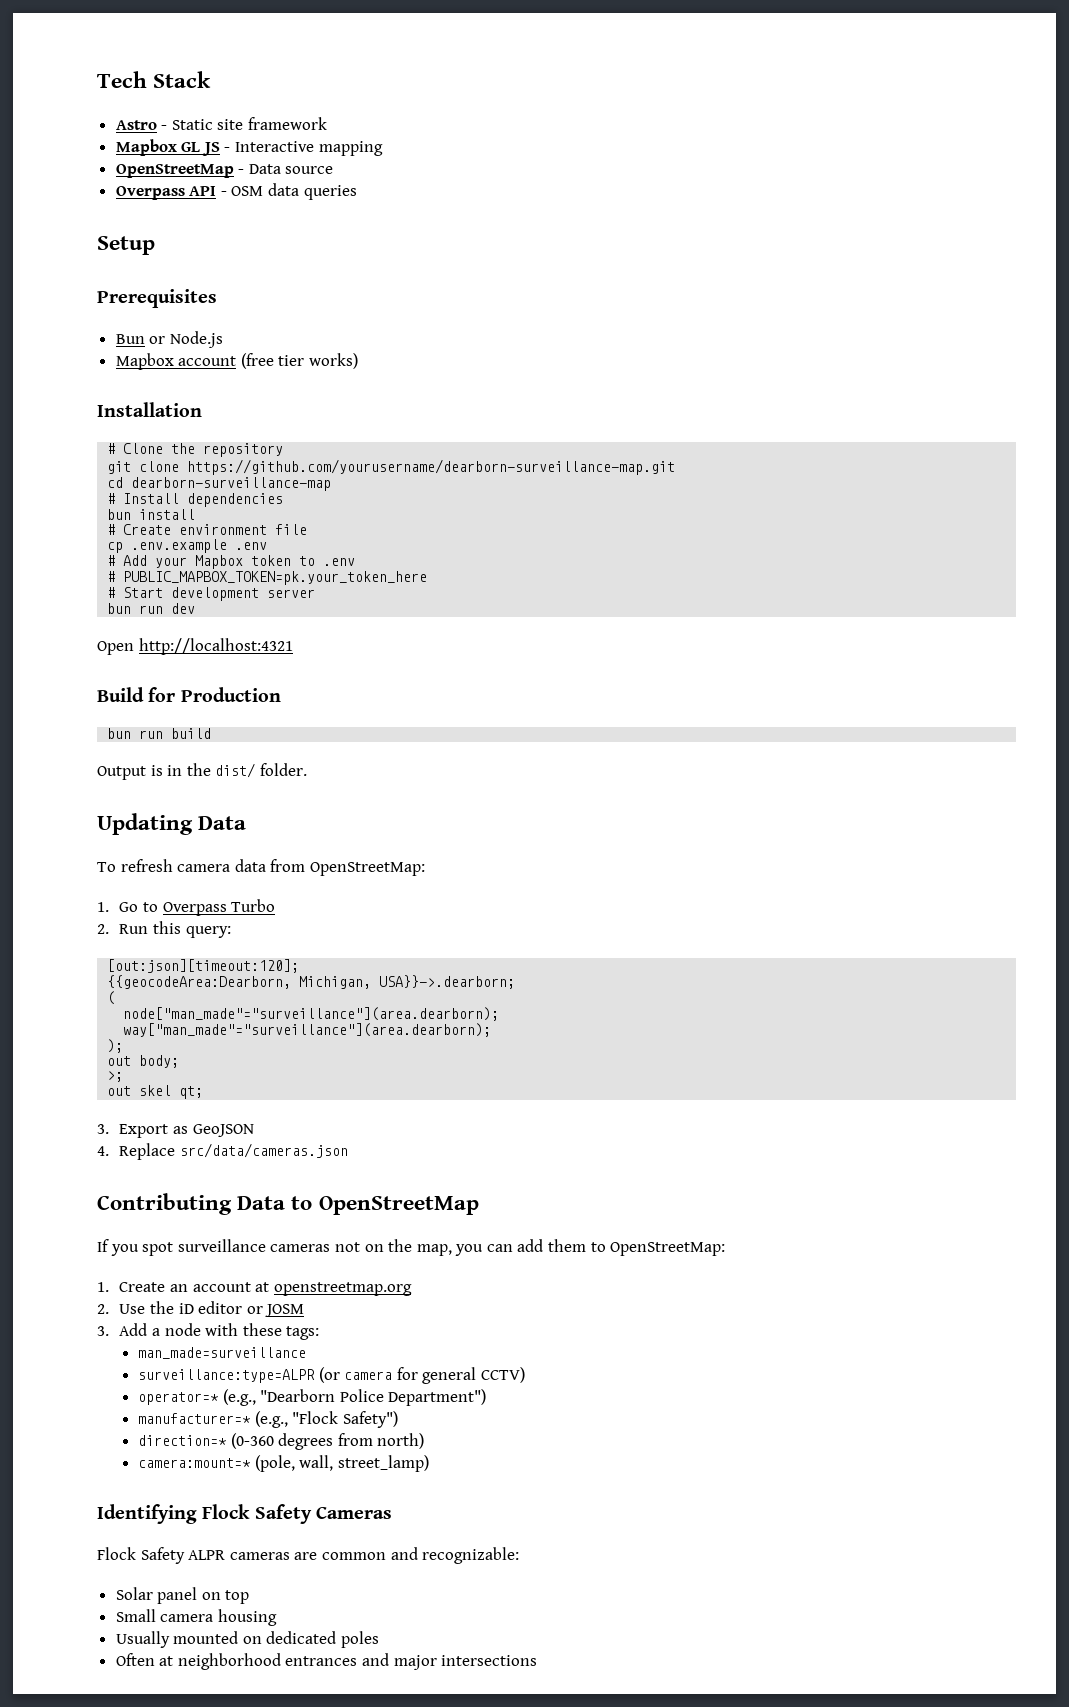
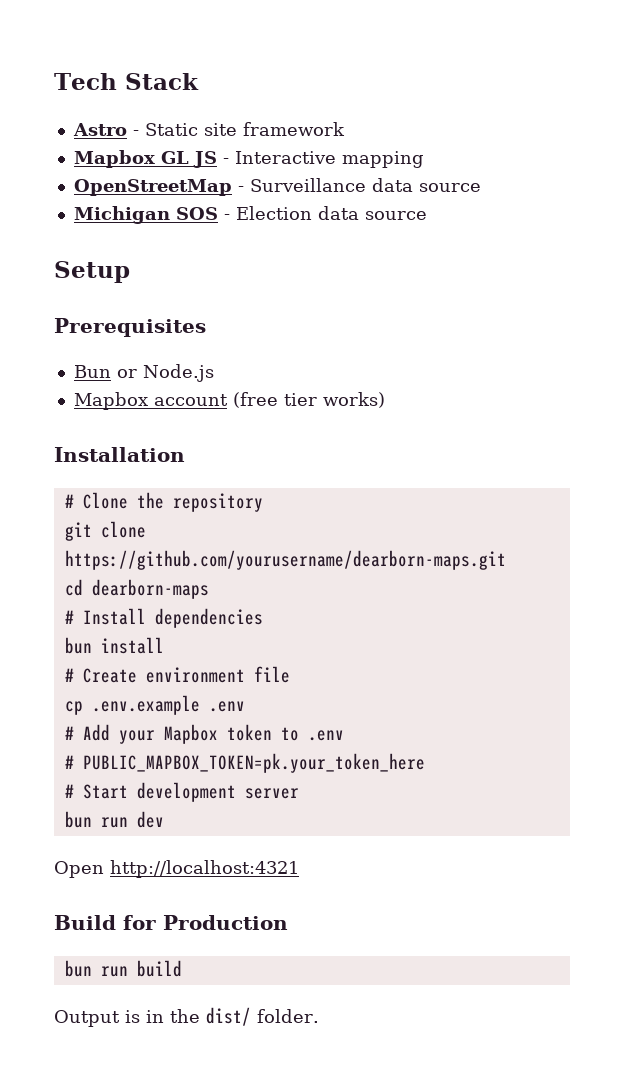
- OpenStreetMap - Data source
- Overpass API - OSM data queries
+ OpenStreetMap - Surveillance data source
+ Michigan SOS - Election data source
- git clone https://github.com/yourusername/dearborn-surveillance-map.git
+ git clone https://github.com/yourusername/dearborn-maps.git
- cd dearborn-surveillance-map
+ cd dearborn-maps
- Updating Data
- To refresh camera data from OpenStreetMap:
- 1. Go to Overpass Turbo
- 2. Run this query:
- [out:json][timeout:120];
- {{geocodeArea:Dearborn, Michigan, USA}}->.dearborn;
- (
- node["man_made"="surveillance"](area.dearborn);
- way["man_made"="surveillance"](area.dearborn);
- );
- out body;
- >;
- out skel qt;
- 3. Export as GeoJSON
- 4. Replace src/data/cameras.json
- Contributing Data to OpenStreetMap
- If you spot surveillance cameras not on the map, you can add them to OpenStreetMap:
- 1. Create an account at openstreetmap.org
- 2. Use the iD editor or JOSM
- 3. Add a node with these tags:
- man_made=surveillance
- surveillance:type=ALPR (or camera for general CCTV)
- operator=* (e.g., "Dearborn Police Department")
- manufacturer=* (e.g., "Flock Safety")
- direction=* (0-360 degrees from north)
- camera:mount=* (pole, wall, street_lamp)
- Identifying Flock Safety Cameras
- Flock Safety ALPR cameras are common and recognizable:
- Solar panel on top
- Small camera housing
- Usually mounted on dedicated poles
- Often at neighborhood entrances and major intersections

